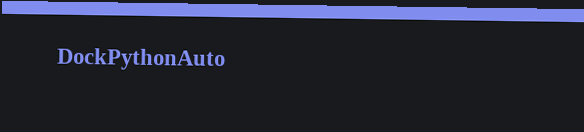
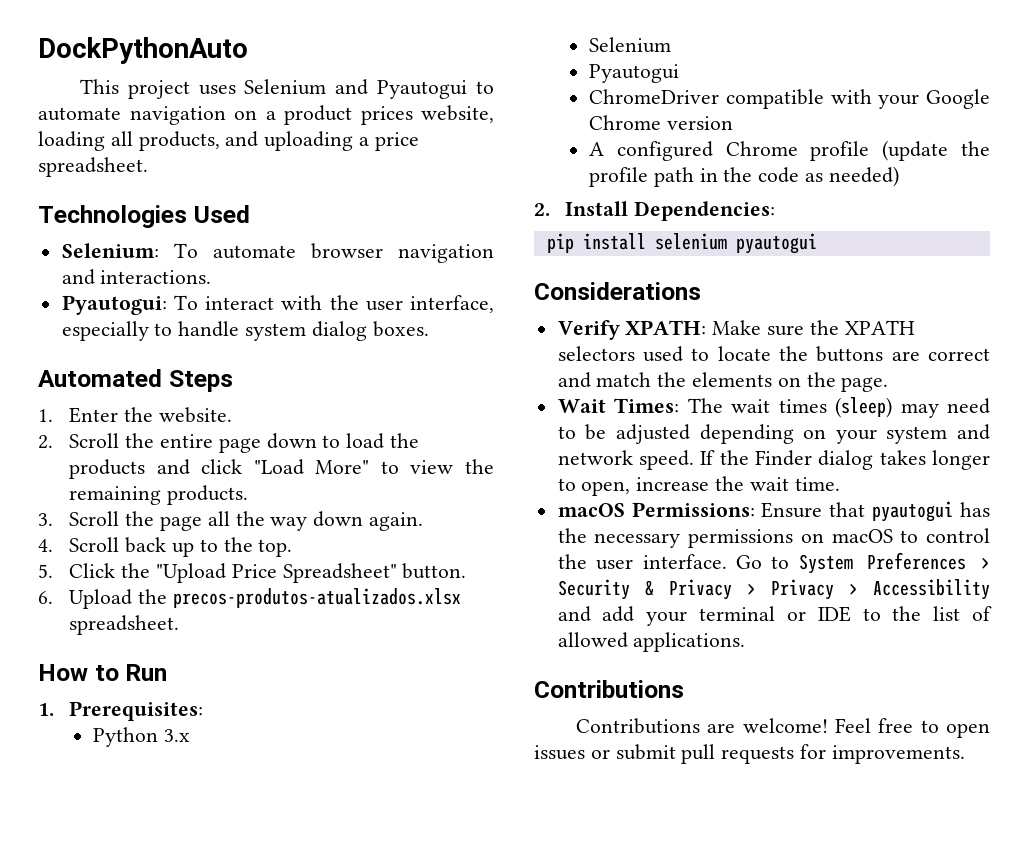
+ This project uses Selenium and Pyautogui to automate navigation on a product prices website, loading all products, and uploading a price spreadsheet.
+ Technologies Used
+ Selenium: To automate browser navigation and interactions.
+ Pyautogui: To interact with the user interface, especially to handle system dialog boxes.
+ Automated Steps
+ 1. Enter the website.
+ 2. Scroll the entire page down to load the products and click "Load More" to view the remaining products.
+ 3. Scroll the page all the way down again.
+ 4. Scroll back up to the top.
+ 5. Click the "Upload Price Spreadsheet" button.
+ 6. Upload the precos-produtos-atualizados.xlsx spreadsheet.
+ How to Run
+ 1. Prerequisites:
+ Python 3.x
+ Selenium
+ Pyautogui
+ ChromeDriver compatible with your Google Chrome version
+ A configured Chrome profile (update the profile path in the code as needed)
+ 2. Install Dependencies:
+ pip install selenium pyautogui
+ Considerations
+ Verify XPATH: Make sure the XPATH selectors used to locate the buttons are correct and match the elements on the page.
+ Wait Times: The wait times (sleep) may need to be adjusted depending on your system and network speed. If the Finder dialog takes longer to open, increase the wait time.
+ macOS Permissions: Ensure that pyautogui has the necessary permissions on macOS to control the user interface. Go to System Preferences > Security & Privacy > Privacy > Accessibility and add your terminal or IDE to the list of allowed applications.
+ Contributions
+ Contributions are welcome! Feel free to open issues or submit pull requests for improvements.

